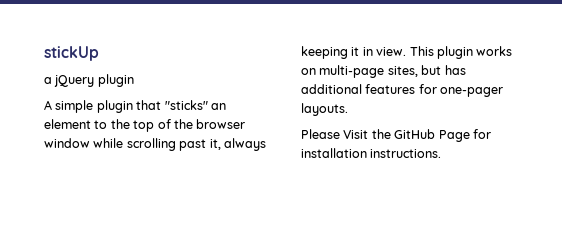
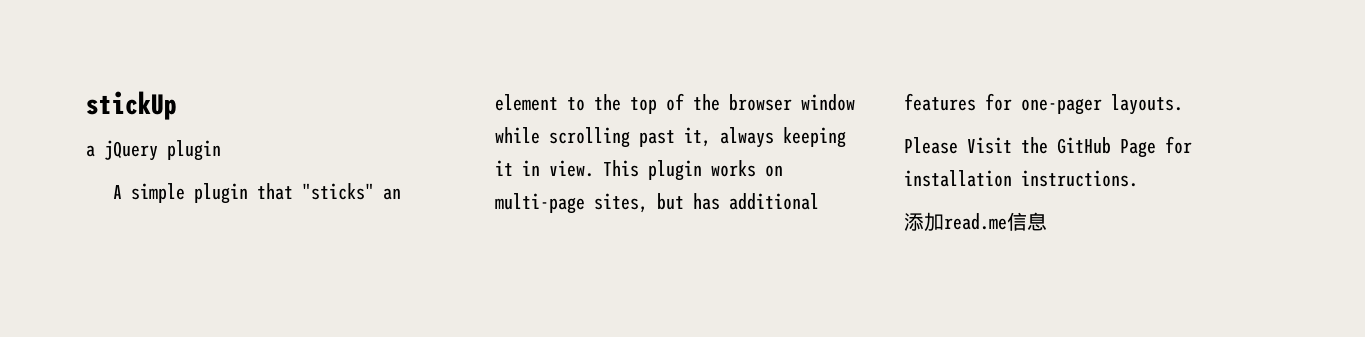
+ 添加read.me信息

